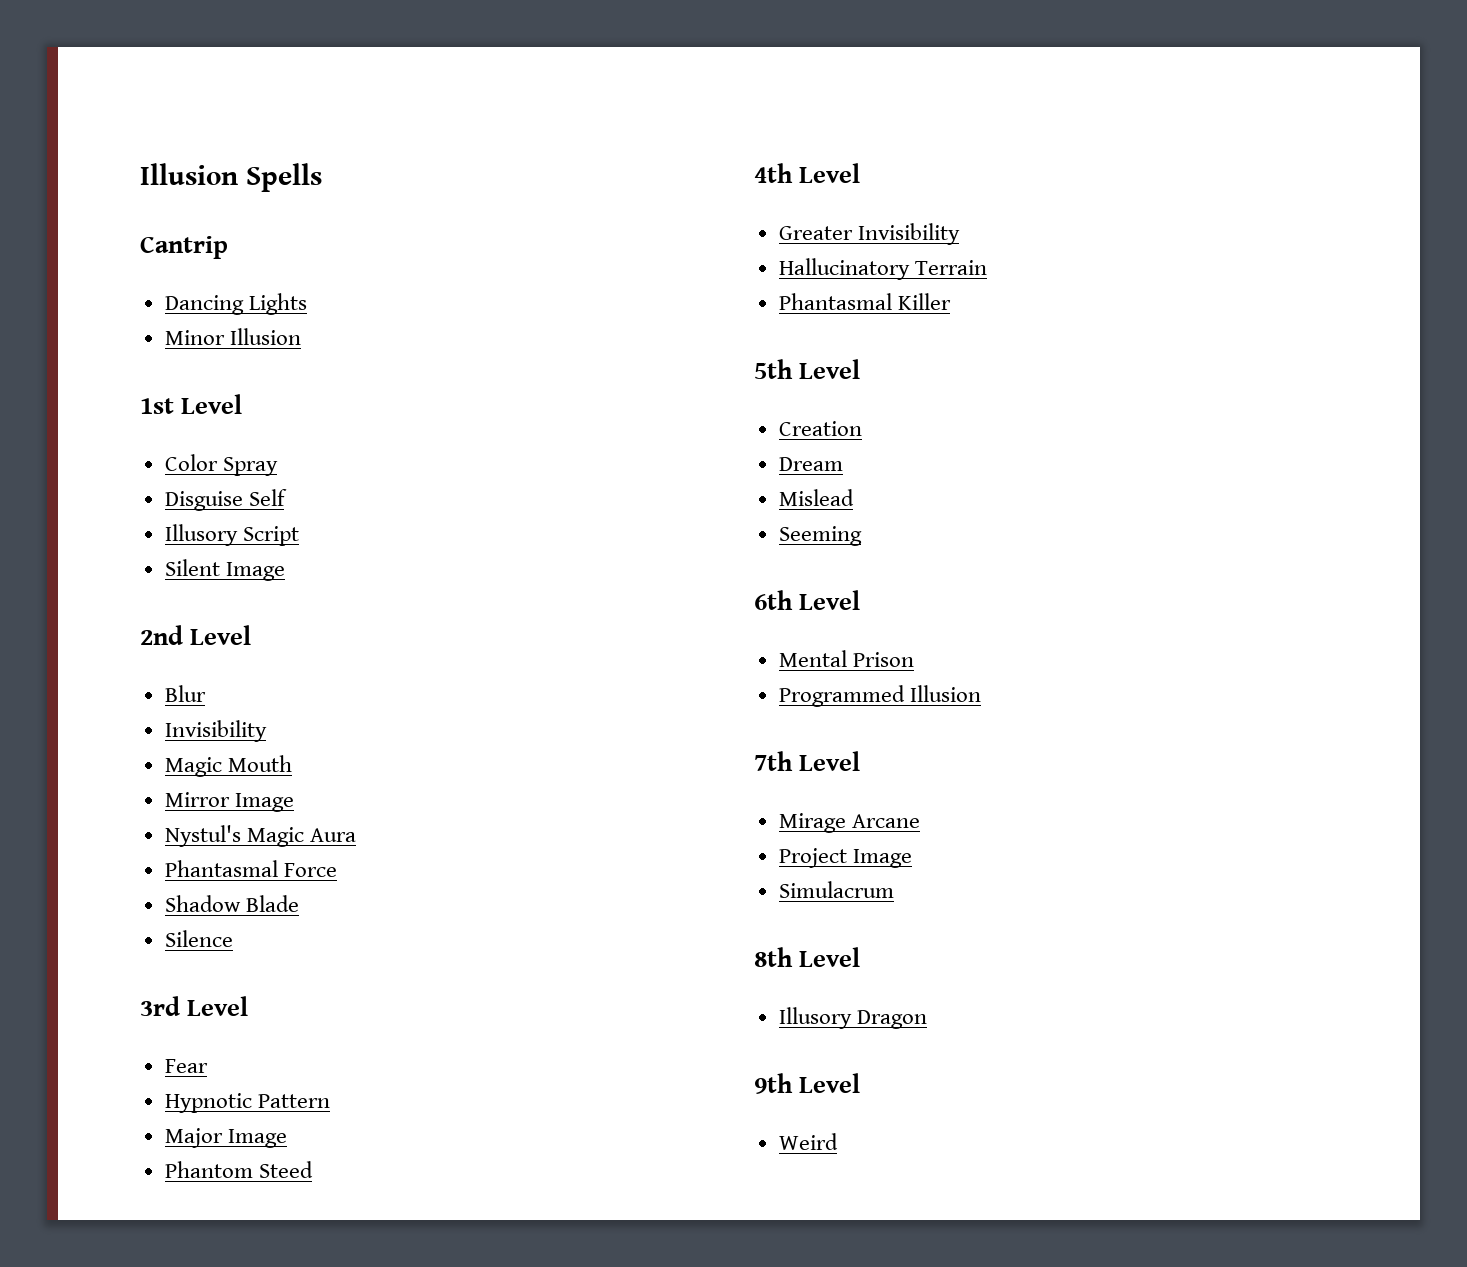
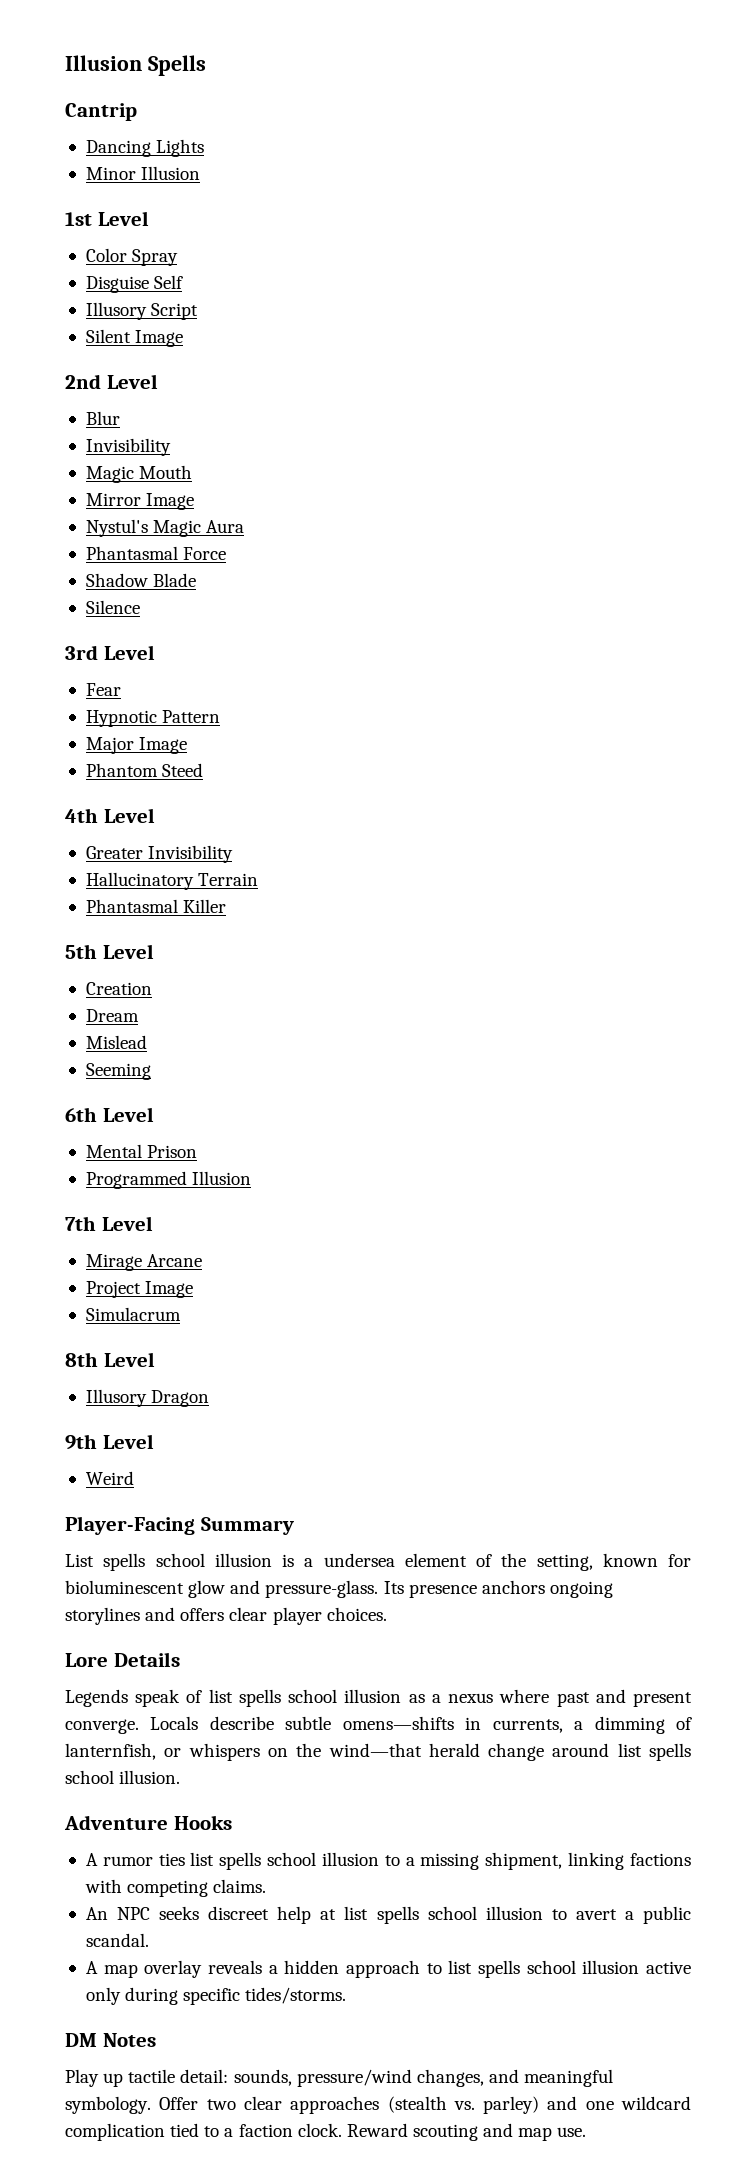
+ Player-Facing Summary
+ List spells school illusion is a undersea element of the setting, known for bioluminescent glow and pressure-glass. Its presence anchors ongoing storylines and offers clear player choices.
+ Lore Details
+ Legends speak of list spells school illusion as a nexus where past and present converge. Locals describe subtle omens—shifts in currents, a dimming of lanternfish, or whispers on the wind—that herald change around list spells school illusion.
+ Adventure Hooks
+ A rumor ties list spells school illusion to a missing shipment, linking factions with competing claims.
+ An NPC seeks discreet help at list spells school illusion to avert a public scandal.
+ A map overlay reveals a hidden approach to list spells school illusion active only during specific tides/storms.
+ DM Notes
+ Play up tactile detail: sounds, pressure/wind changes, and meaningful symbology. Offer two clear approaches (stealth vs. parley) and one wildcard complication tied to a faction clock. Reward scouting and map use.

